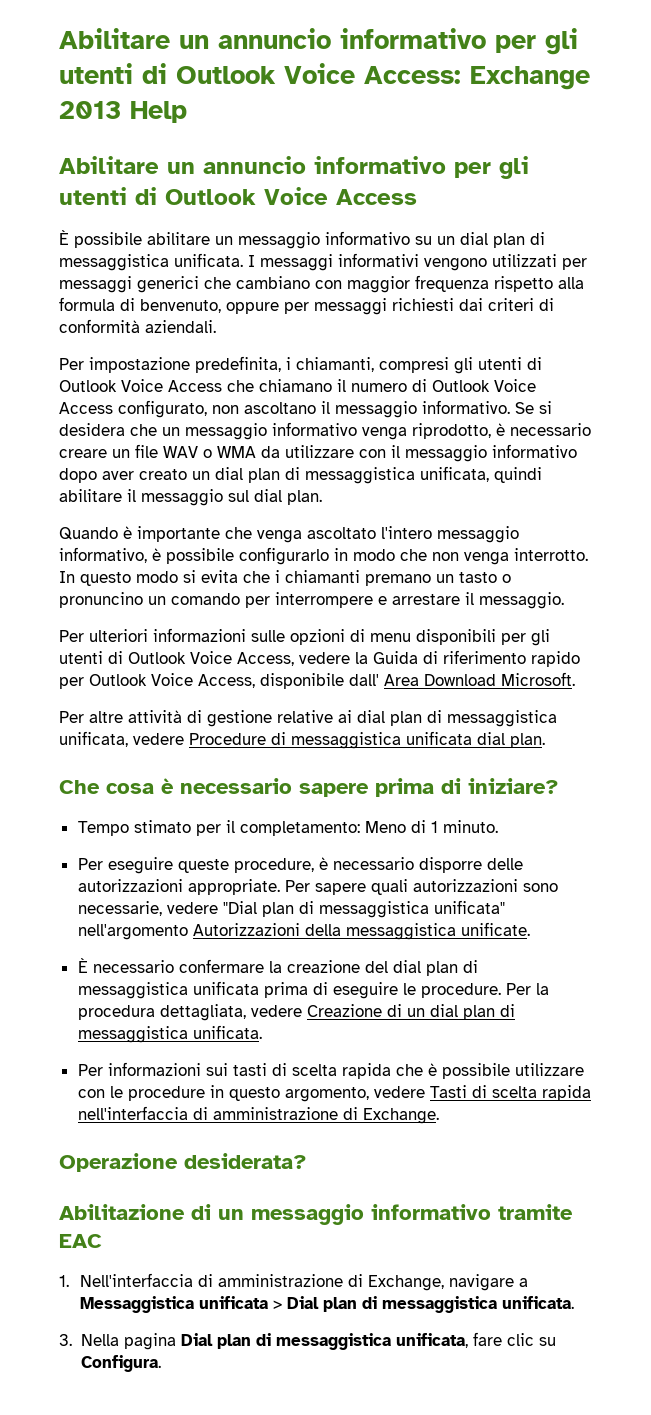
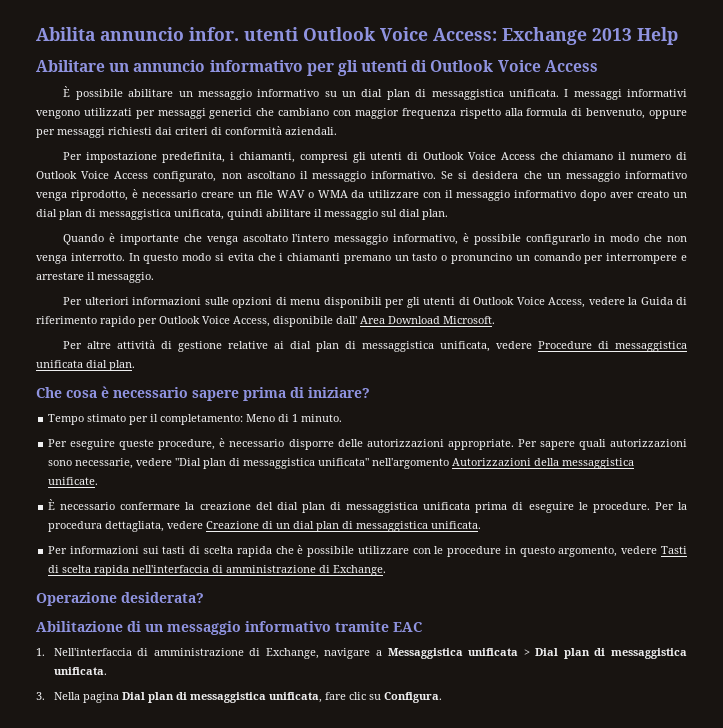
- Abilitare un annuncio informativo per gli utenti di Outlook Voice Access: Exchange 2013 Help
+ Abilita annuncio infor. utenti Outlook Voice Access: Exchange 2013 Help

